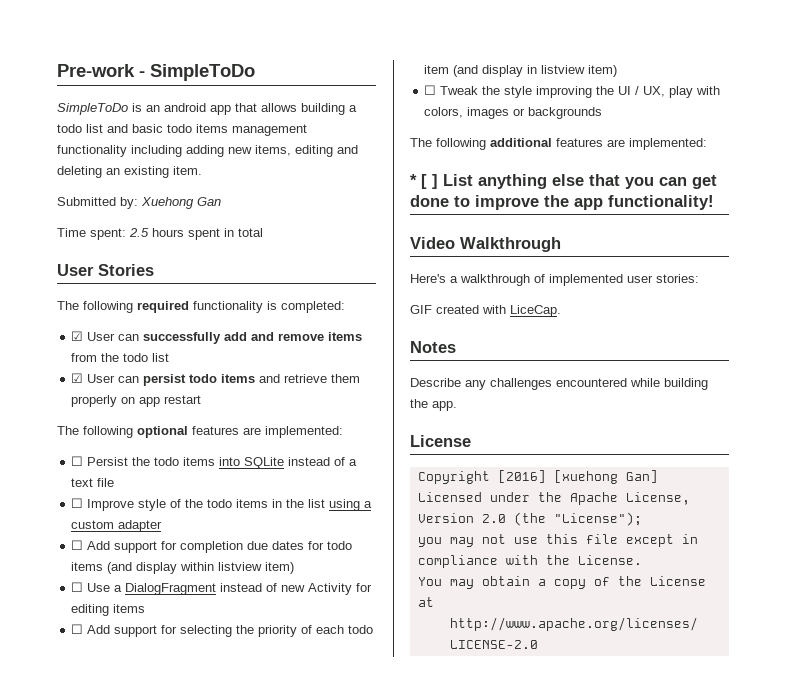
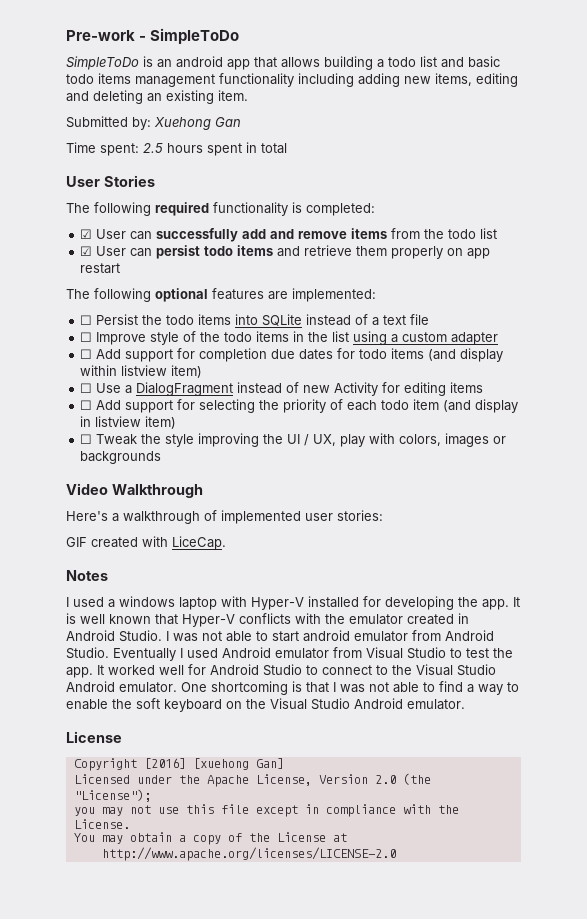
- The following additional features are implemented:
- * [ ] List anything else that you can get done to improve the app functionality!
- Describe any challenges encountered while building the app.
+ I used a windows laptop with Hyper-V installed for developing the app. It is well known that Hyper-V conflicts with the emulator created in Android Studio. I was not able to start android emulator from Android Studio. Eventually I used Android emulator from Visual Studio to test the app. It worked well for Android Studio to connect to the Visual Studio Android emulator. One shortcoming is that I was not able to find a way to enable the soft keyboard on the Visual Studio Android emulator.

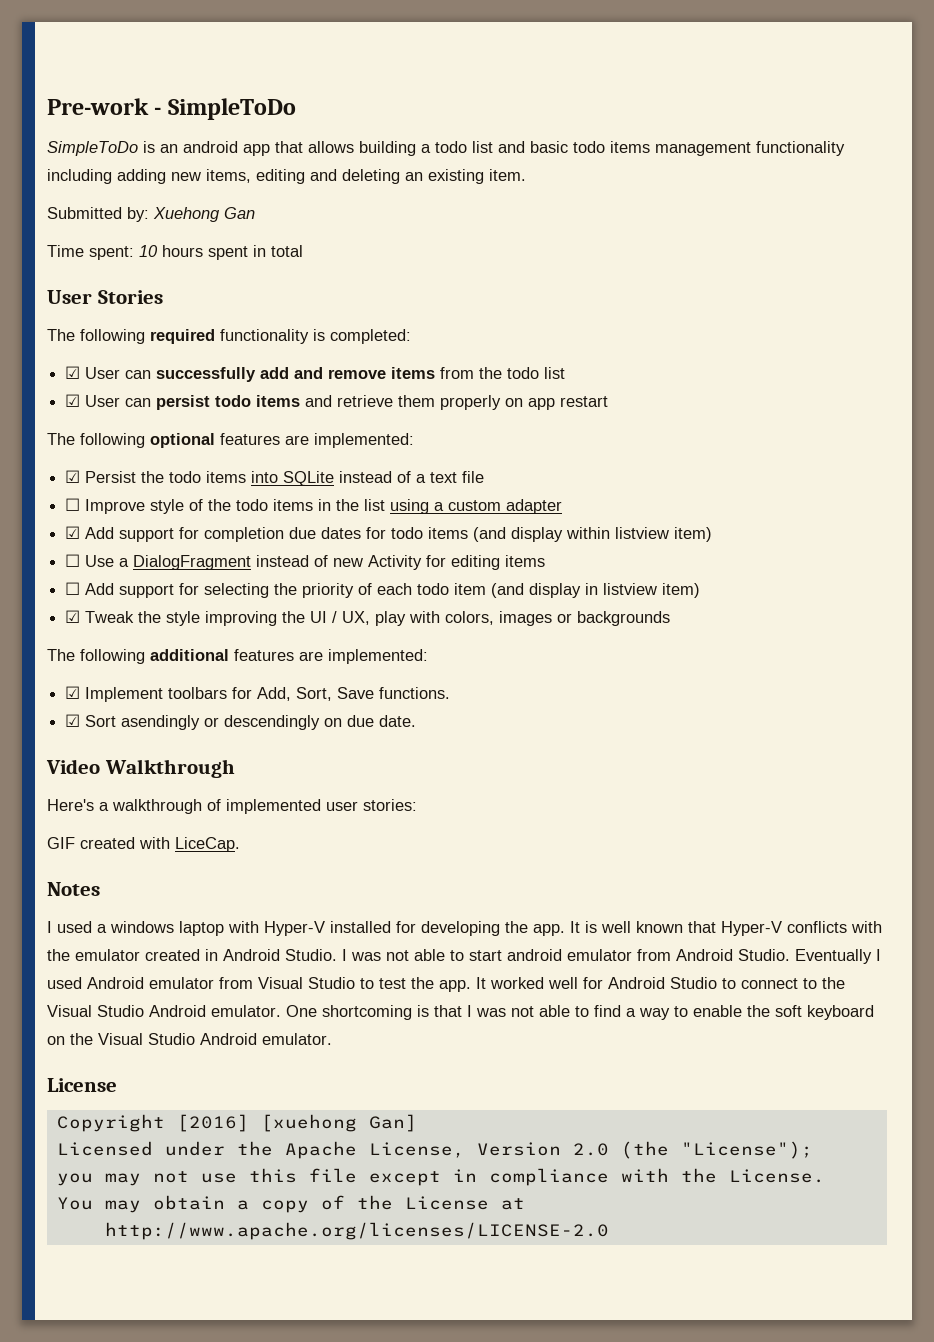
- Time spent: 2.5 hours spent in total
+ Time spent: 10 hours spent in total
- ☐ Persist the todo items into SQLite instead of a text file
+ ☑ Persist the todo items into SQLite instead of a text file
- ☐ Add support for completion due dates for todo items (and display within listview item)
+ ☑ Add support for completion due dates for todo items (and display within listview item)
- ☐ Tweak the style improving the UI / UX, play with colors, images or backgrounds
+ ☑ Tweak the style improving the UI / UX, play with colors, images or backgrounds
+ The following additional features are implemented:
+ ☑ Implement toolbars for Add, Sort, Save functions.
+ ☑ Sort asendingly or descendingly on due date.

